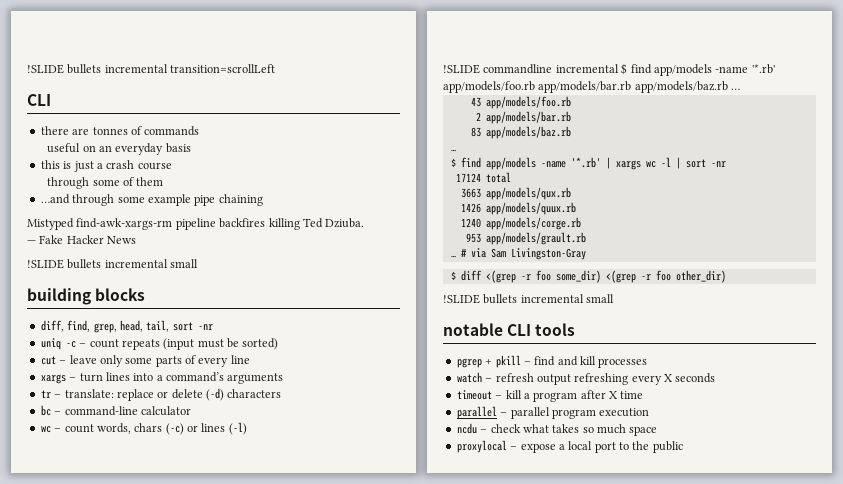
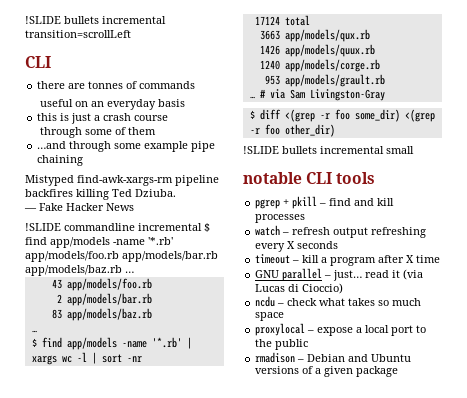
  — Fake Hacker News
- !SLIDE bullets incremental small
- building blocks
- diff, find, grep, head, tail, sort -nr
- uniq -c – count repeats (input must be sorted)
- cut – leave only some parts of every line
- xargs – turn lines into a command’s arguments
- tr – translate: replace or delete (-d) characters
- bc – command-line calculator
- wc – count words, chars (-c) or lines (-l)
- parallel – parallel program execution
+ GNU parallel – just… read it (via Lucas di Cioccio)
+ rmadison – Debian and Ubuntu versions of a given package

